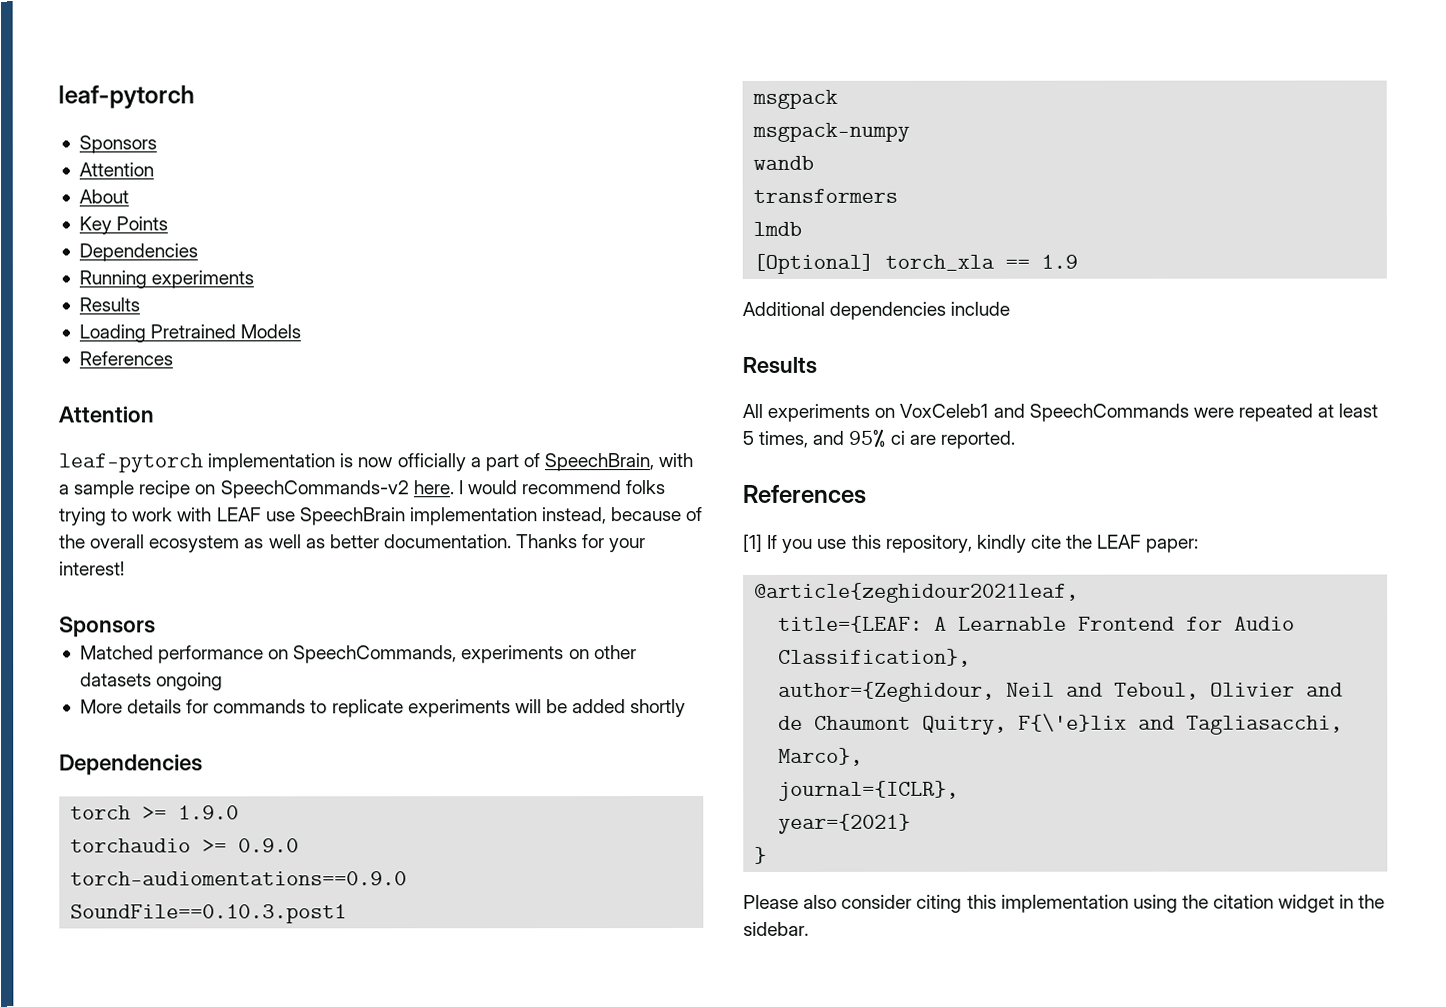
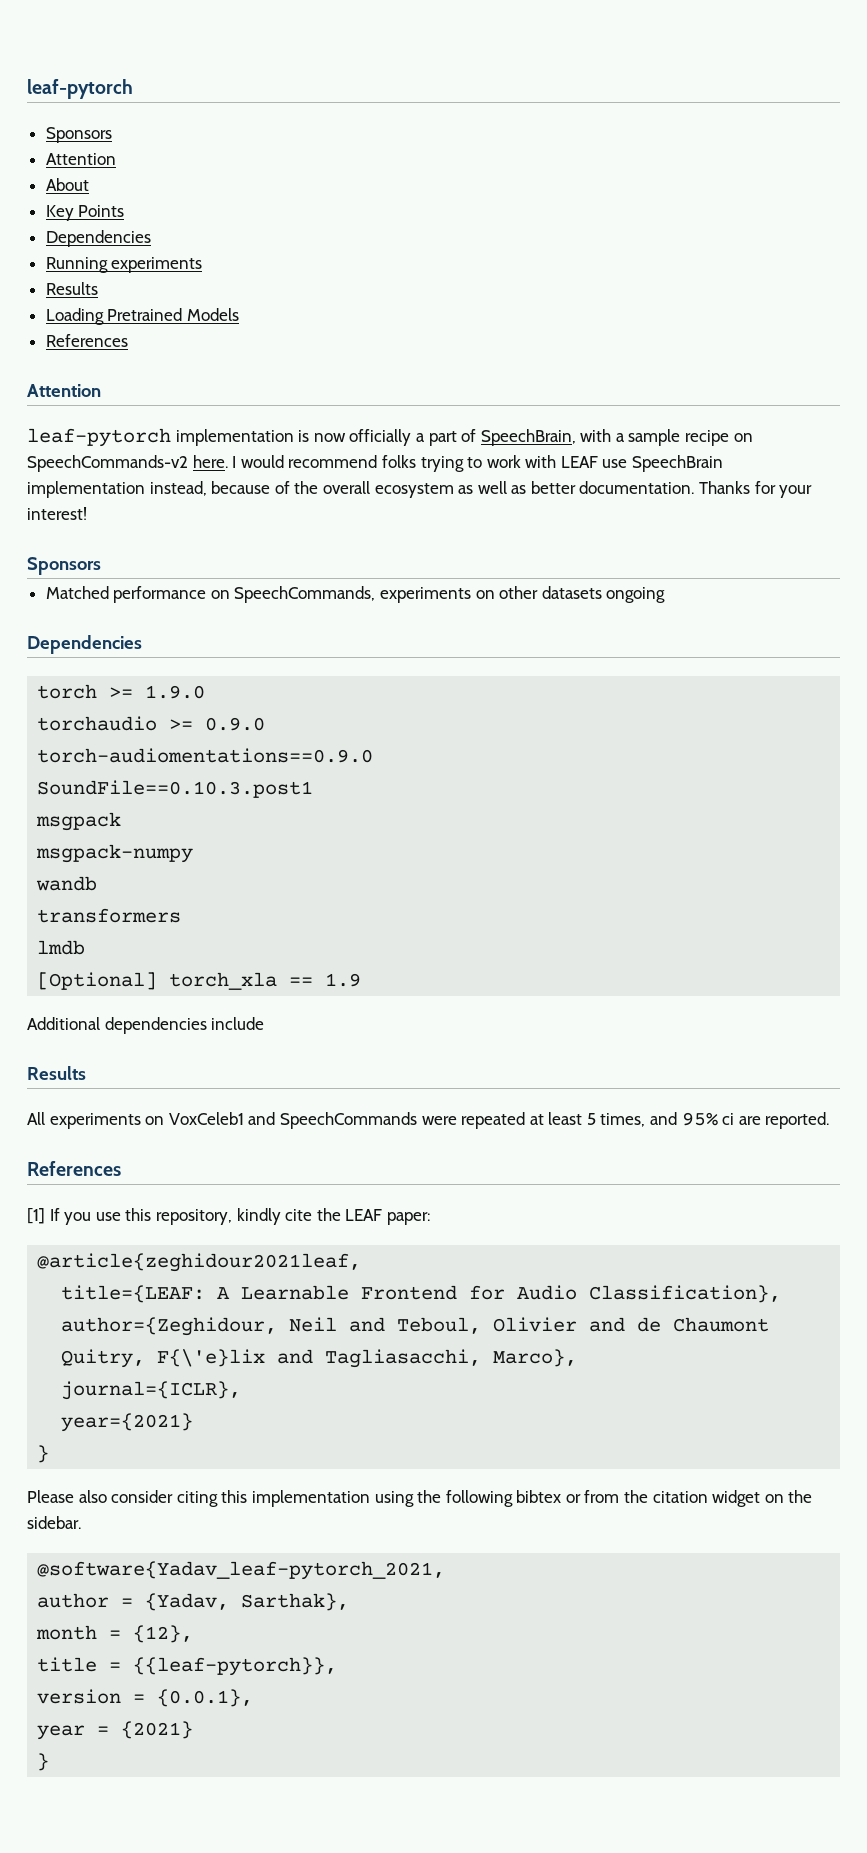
- More details for commands to replicate experiments will be added shortly
- Please also consider citing this implementation using the citation widget in the sidebar.
+ Please also consider citing this implementation using the following bibtex or from the citation widget on the sidebar.
+ @software{Yadav_leaf-pytorch_2021,
+ author = {Yadav, Sarthak},
+ month = {12},
+ title = {{leaf-pytorch}},
+ version = {0.0.1},
+ year = {2021}
+ }

